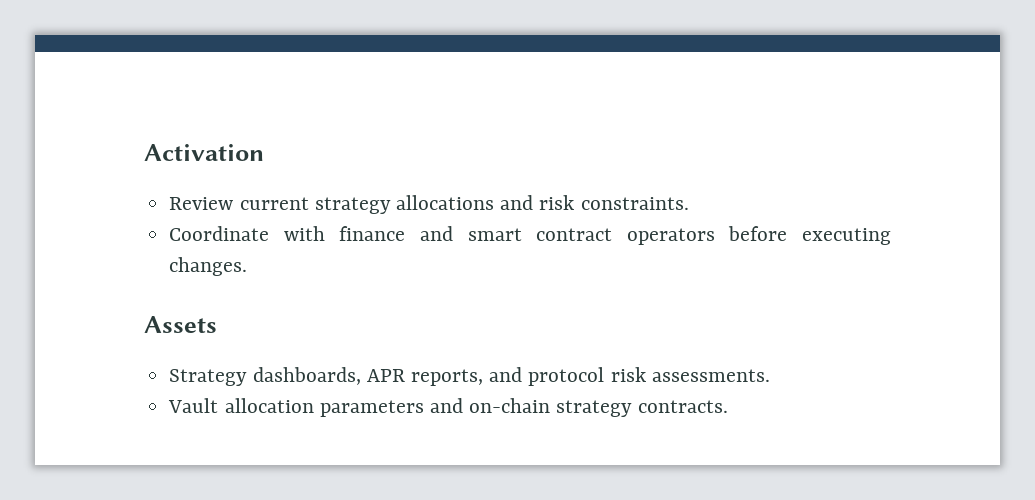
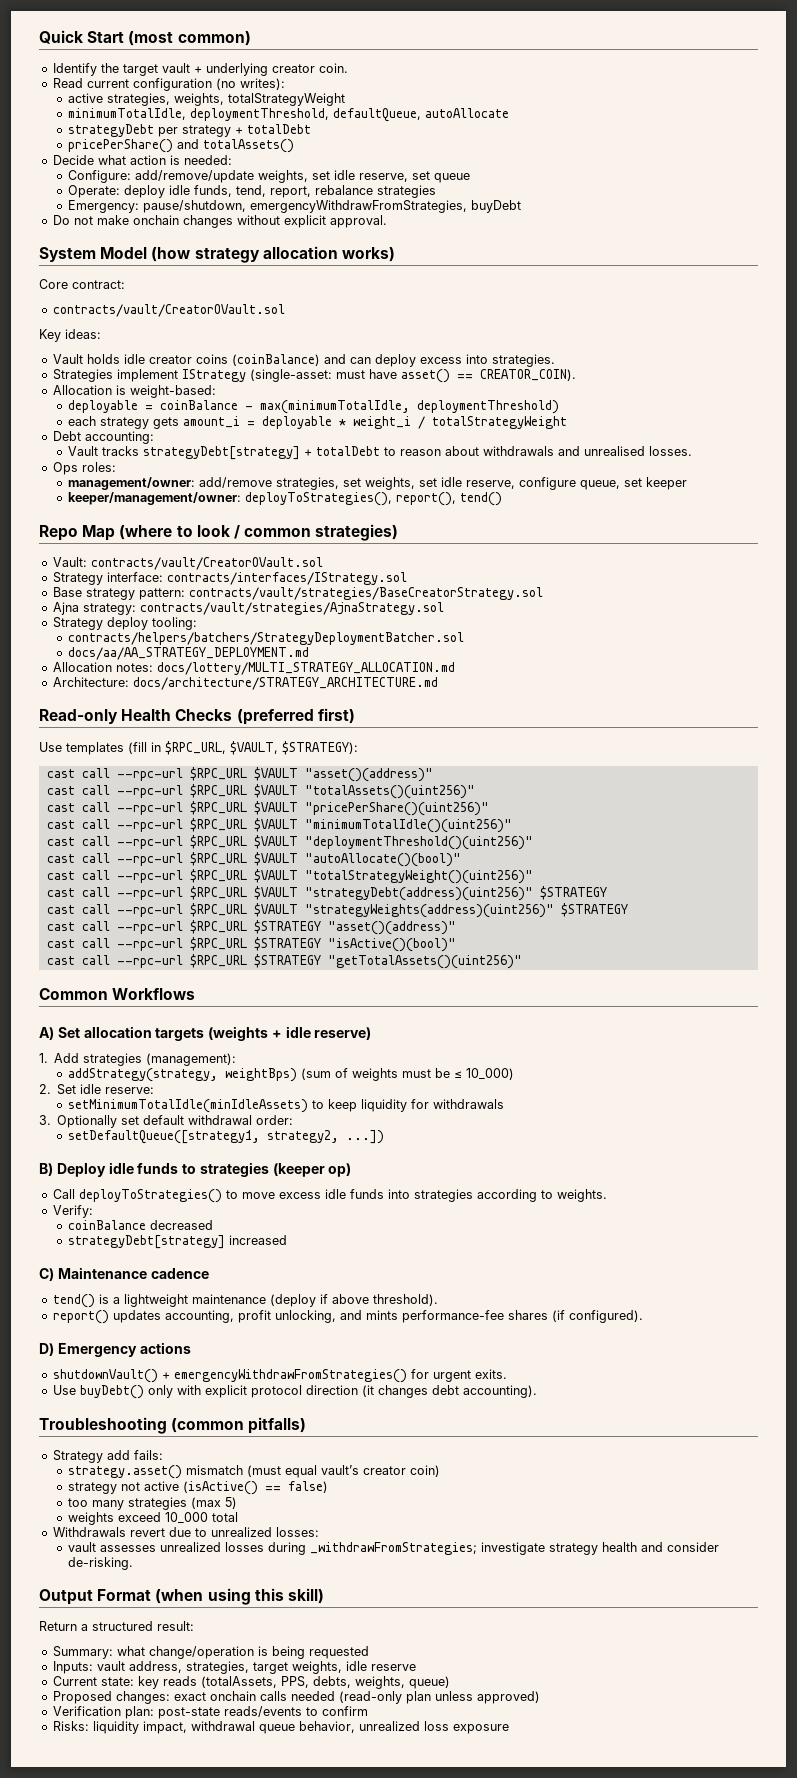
- Activation
- Review current strategy allocations and risk constraints.
- Coordinate with finance and smart contract operators before executing changes.
- Assets
- Strategy dashboards, APR reports, and protocol risk assessments.
- Vault allocation parameters and on-chain strategy contracts.
+ Quick Start (most common)
+ Identify the target vault + underlying creator coin.
+ Read current configuration (no writes):
+ active strategies, weights, totalStrategyWeight
+ minimumTotalIdle, deploymentThreshold, defaultQueue, autoAllocate
+ strategyDebt per strategy + totalDebt
+ pricePerShare() and totalAssets()
+ Decide what action is needed:
+ Configure: add/remove/update weights, set idle reserve, set queue
+ Operate: deploy idle funds, tend, report, rebalance strategies
+ Emergency: pause/shutdown, emergencyWithdrawFromStrategies, buyDebt
+ Do not make onchain changes without explicit approval.
+ System Model (how strategy allocation works)
+ Core contract:
+ contracts/vault/CreatorOVault.sol
+ Key ideas:
+ Vault holds idle creator coins (coinBalance) and can deploy excess into strategies.
+ Strategies implement IStrategy (single-asset: must have asset() == CREATOR_COIN).
+ Allocation is weight-based:
+ deployable = coinBalance - max(minimumTotalIdle, deploymentThreshold)
+ each strategy gets amount_i = deployable * weight_i / totalStrategyWeight
+ Debt accounting:
+ Vault tracks strategyDebt[strategy] + totalDebt to reason about withdrawals and unrealised losses.
+ Ops roles:
+ management/owner: add/remove strategies, set weights, set idle reserve, configure queue, set keeper
+ keeper/management/owner: deployToStrategies(), report(), tend()
+ Repo Map (where to look / common strategies)
+ Vault: contracts/vault/CreatorOVault.sol
+ Strategy interface: contracts/interfaces/IStrategy.sol
+ Base strategy pattern: contracts/vault/strategies/BaseCreatorStrategy.sol
+ Ajna strategy: contracts/vault/strategies/AjnaStrategy.sol
+ Strategy deploy tooling:
+ contracts/helpers/batchers/StrategyDeploymentBatcher.sol
+ docs/aa/AA_STRATEGY_DEPLOYMENT.md
+ Allocation notes: docs/lottery/MULTI_STRATEGY_ALLOCATION.md
+ Architecture: docs/architecture/STRATEGY_ARCHITECTURE.md
+ Read-only Health Checks (preferred first)
+ Use templates (fill in $RPC_URL, $VAULT, $STRATEGY):
+ cast call --rpc-url $RPC_URL $VAULT "asset()(address)"
+ cast call --rpc-url $RPC_URL $VAULT "totalAssets()(uint256)"
+ cast call --rpc-url $RPC_URL $VAULT "pricePerShare()(uint256)"
+ cast call --rpc-url $RPC_URL $VAULT "minimumTotalIdle()(uint256)"
+ cast call --rpc-url $RPC_URL $VAULT "deploymentThreshold()(uint256)"
+ cast call --rpc-url $RPC_URL $VAULT "autoAllocate()(bool)"
+ cast call --rpc-url $RPC_URL $VAULT "totalStrategyWeight()(uint256)"
+ cast call --rpc-url $RPC_URL $VAULT "strategyDebt(address)(uint256)" $STRATEGY
+ cast call --rpc-url $RPC_URL $VAULT "strategyWeights(address)(uint256)" $STRATEGY
+ cast call --rpc-url $RPC_URL $STRATEGY "asset()(address)"
+ cast call --rpc-url $RPC_URL $STRATEGY "isActive()(bool)"
+ cast call --rpc-url $RPC_URL $STRATEGY "getTotalAssets()(uint256)"
+ Common Workflows
+ A) Set allocation targets (weights + idle reserve)
+ 1. Add strategies (management):
+ addStrategy(strategy, weightBps) (sum of weights must be ≤ 10_000)
+ 2. Set idle reserve:
+ setMinimumTotalIdle(minIdleAssets) to keep liquidity for withdrawals
+ 3. Optionally set default withdrawal order:
+ setDefaultQueue([strategy1, strategy2, ...])
+ B) Deploy idle funds to strategies (keeper op)
+ Call deployToStrategies() to move excess idle funds into strategies according to weights.
+ Verify:
+ coinBalance decreased
+ strategyDebt[strategy] increased
+ C) Maintenance cadence
+ tend() is a lightweight maintenance (deploy if above threshold).
+ report() updates accounting, profit unlocking, and mints performance-fee shares (if configured).
+ D) Emergency actions
+ shutdownVault() + emergencyWithdrawFromStrategies() for urgent exits.
+ Use buyDebt() only with explicit protocol direction (it changes debt accounting).
+ Troubleshooting (common pitfalls)
+ Strategy add fails:
+ strategy.asset() mismatch (must equal vault’s creator coin)
+ strategy not active (isActive() == false)
+ too many strategies (max 5)
+ weights exceed 10_000 total
+ Withdrawals revert due to unrealized losses:
+ vault assesses unrealized losses during _withdrawFromStrategies; investigate strategy health and consider de-risking.
+ Output Format (when using this skill)
+ Return a structured result:
+ Summary: what change/operation is being requested
+ Inputs: vault address, strategies, target weights, idle reserve
+ Current state: key reads (totalAssets, PPS, debts, weights, queue)
+ Proposed changes: exact onchain calls needed (read-only plan unless approved)
+ Verification plan: post-state reads/events to confirm
+ Risks: liquidity impact, withdrawal queue behavior, unrealized loss exposure

